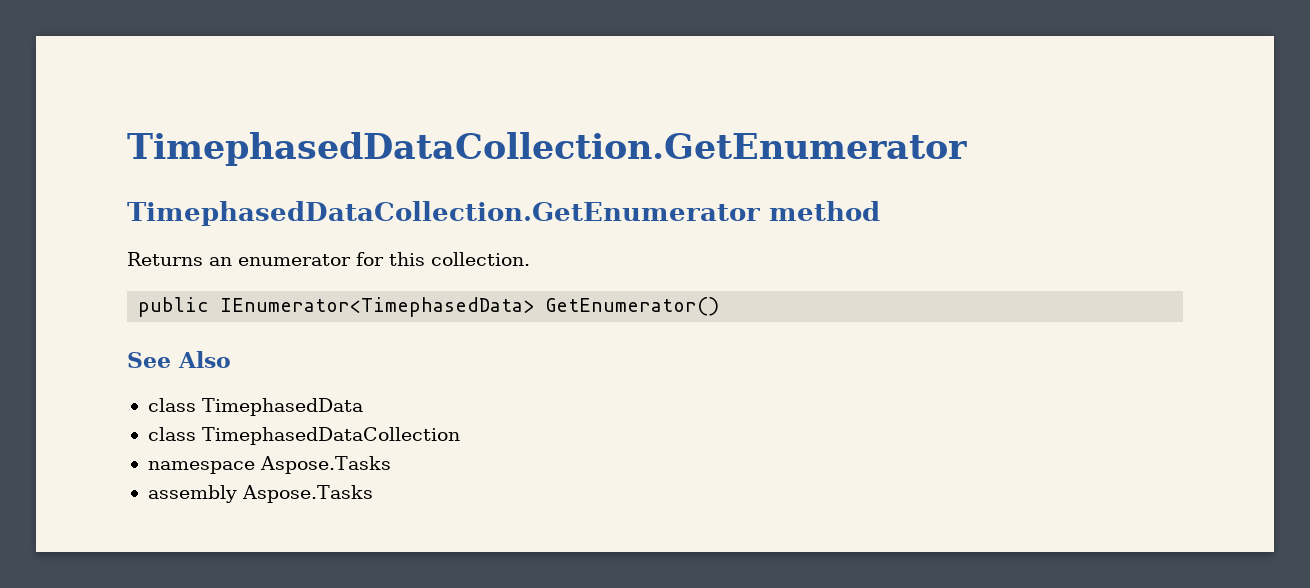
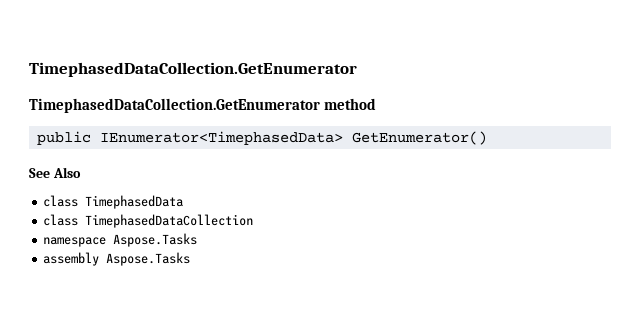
- Returns an enumerator for this collection.

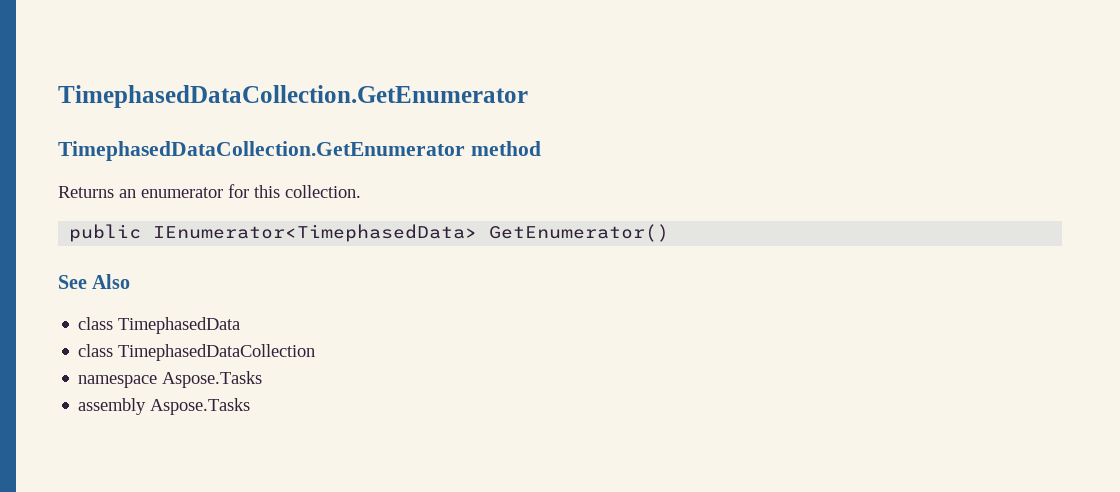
+ Returns an enumerator for this collection.

